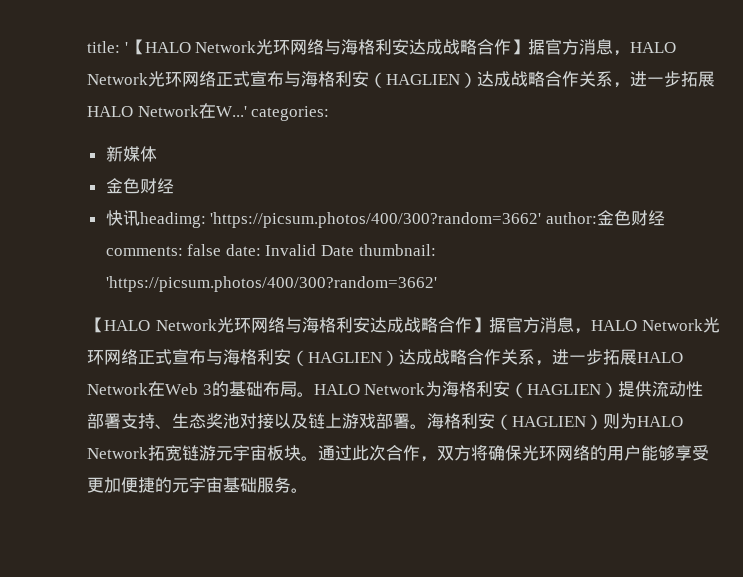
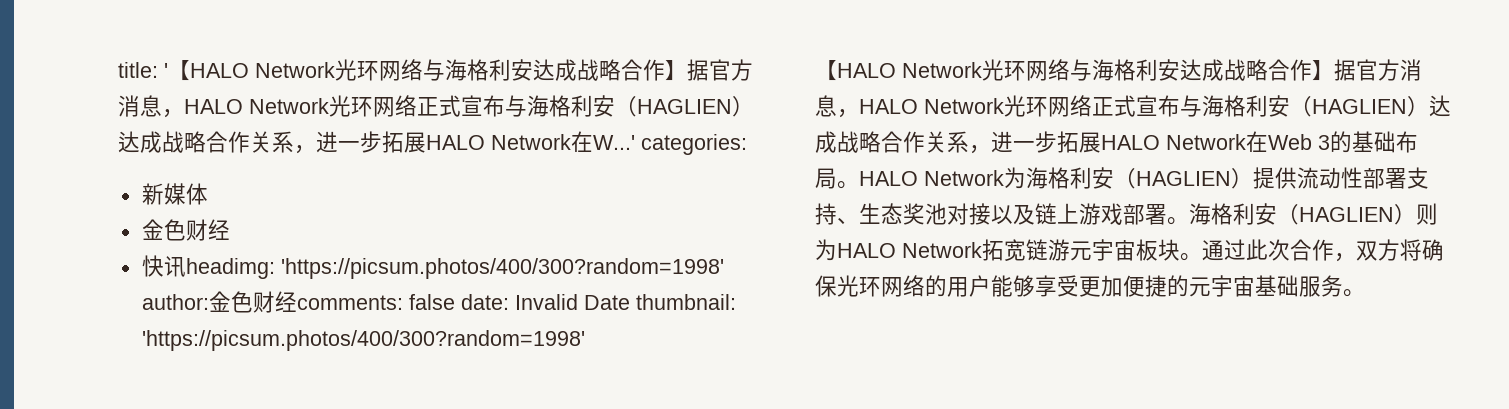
- 快讯headimg: 'https://picsum.photos/400/300?random=3662' author:金色财经comments: false date: Invalid Date thumbnail: 'https://picsum.photos/400/300?random=3662'
+ 快讯headimg: 'https://picsum.photos/400/300?random=1998' author:金色财经comments: false date: Invalid Date thumbnail: 'https://picsum.photos/400/300?random=1998'

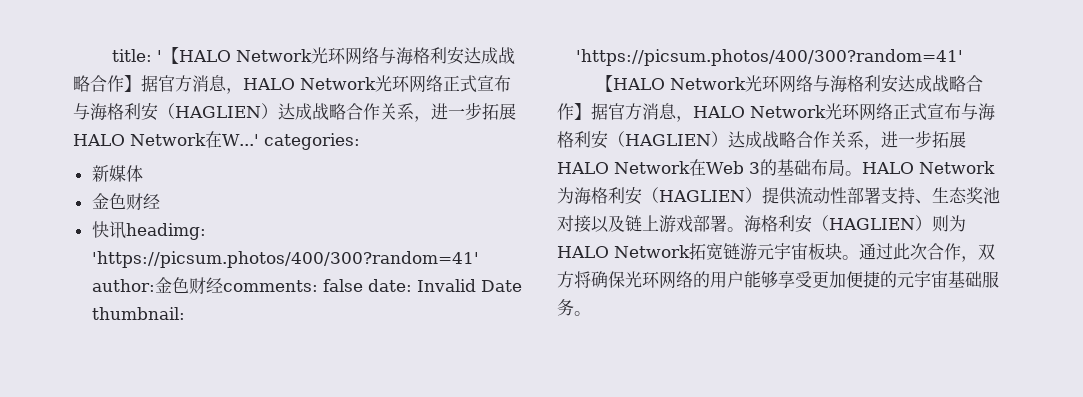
- 快讯headimg: 'https://picsum.photos/400/300?random=1998' author:金色财经comments: false date: Invalid Date thumbnail: 'https://picsum.photos/400/300?random=1998'
+ 快讯headimg: 'https://picsum.photos/400/300?random=41' author:金色财经comments: false date: Invalid Date thumbnail: 'https://picsum.photos/400/300?random=41'

